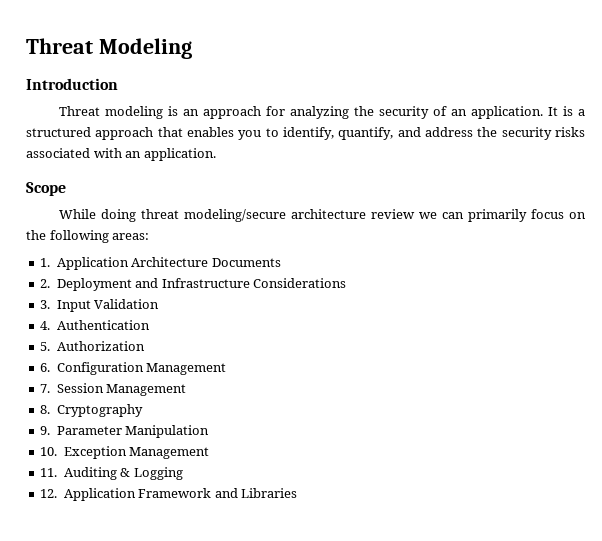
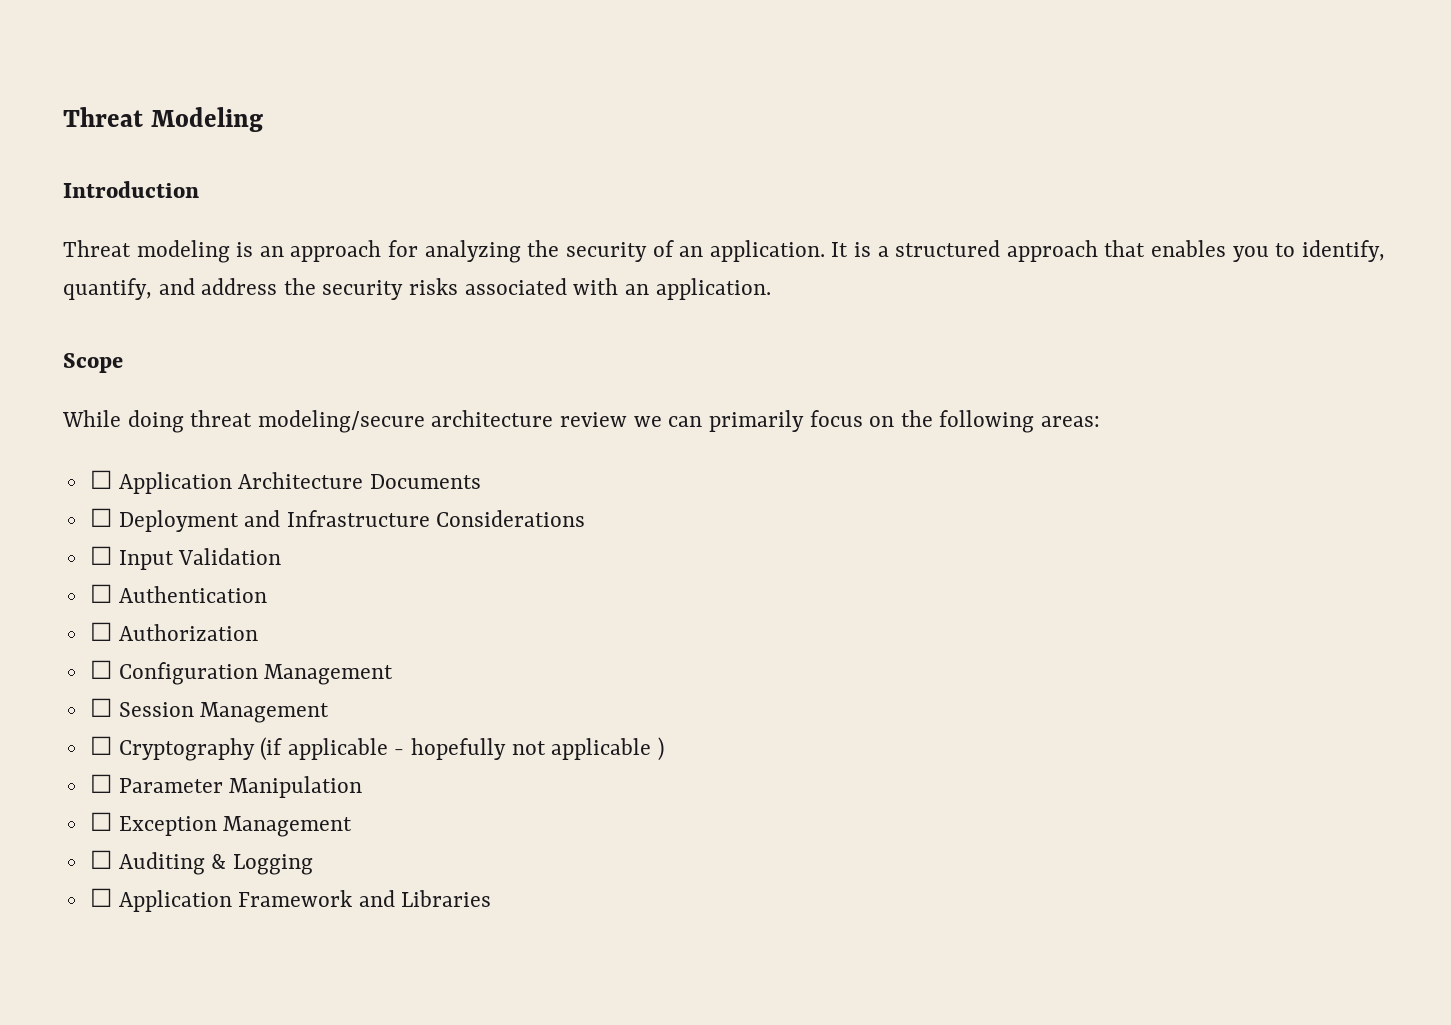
- 1. Application Architecture Documents
+ ☐ Application Architecture Documents
- 2. Deployment and Infrastructure Considerations
+ ☐ Deployment and Infrastructure Considerations
- 3. Input Validation
+ ☐ Input Validation
- 4. Authentication
+ ☐ Authentication
- 5. Authorization
+ ☐ Authorization
- 6. Configuration Management
+ ☐ Configuration Management
- 7. Session Management
+ ☐ Session Management
- 8. Cryptography
- 9. Parameter Manipulation
+ ☐ Cryptography (if applicable - hopefully not applicable )
+ ☐ Parameter Manipulation
- 10. Exception Management
+ ☐ Exception Management
- 11. Auditing & Logging
+ ☐ Auditing & Logging
- 12. Application Framework and Libraries
+ ☐ Application Framework and Libraries

